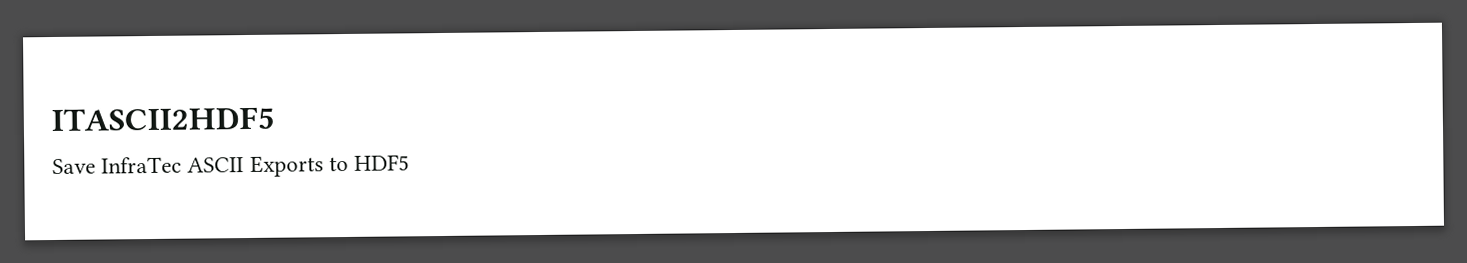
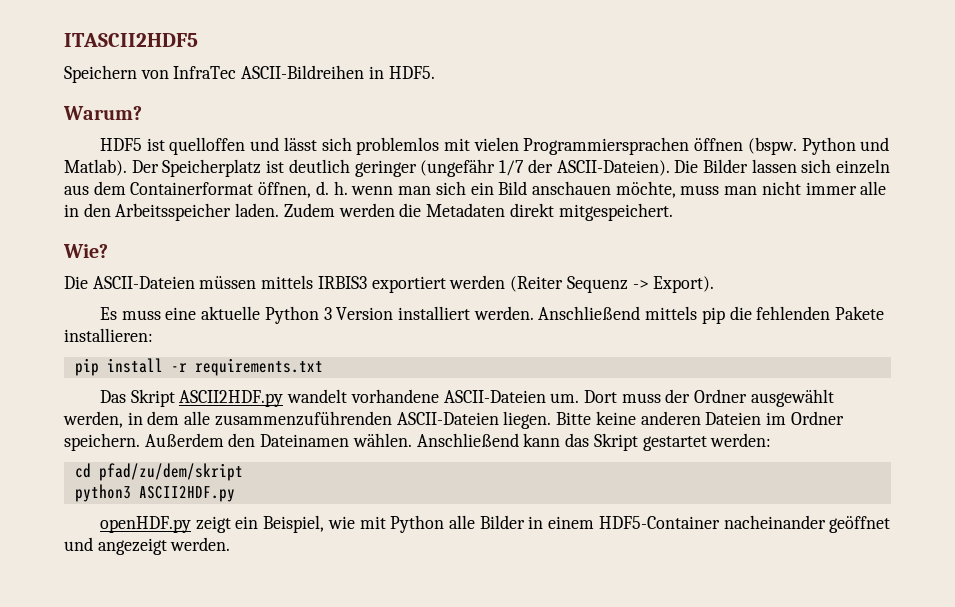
- Save InfraTec ASCII Exports to HDF5
+ Speichern von InfraTec ASCII-Bildreihen in HDF5.
+ Warum?
+ HDF5 ist quelloffen und lässt sich problemlos mit vielen Programmiersprachen öffnen (bspw. Python und Matlab). Der Speicherplatz ist deutlich geringer (ungefähr 1/7 der ASCII-Dateien). Die Bilder lassen sich einzeln aus dem Containerformat öffnen, d. h. wenn man sich ein Bild anschauen möchte, muss man nicht immer alle in den Arbeitsspeicher laden. Zudem werden die Metadaten direkt mitgespeichert.
+ Wie?
+ Die ASCII-Dateien müssen mittels IRBIS3 exportiert werden (Reiter Sequenz -> Export).
+ Es muss eine aktuelle Python 3 Version installiert werden. Anschließend mittels pip die fehlenden Pakete installieren:
+ pip install -r requirements.txt
+ Das Skript ASCII2HDF.py wandelt vorhandene ASCII-Dateien um. Dort muss der Ordner ausgewählt werden, in dem alle zusammenzuführenden ASCII-Dateien liegen. Bitte keine anderen Dateien im Ordner speichern. Außerdem den Dateinamen wählen. Anschließend kann das Skript gestartet werden:
+ cd pfad/zu/dem/skript
+ python3 ASCII2HDF.py
+ openHDF.py zeigt ein Beispiel, wie mit Python alle Bilder in einem HDF5-Container nacheinander geöffnet und angezeigt werden.

